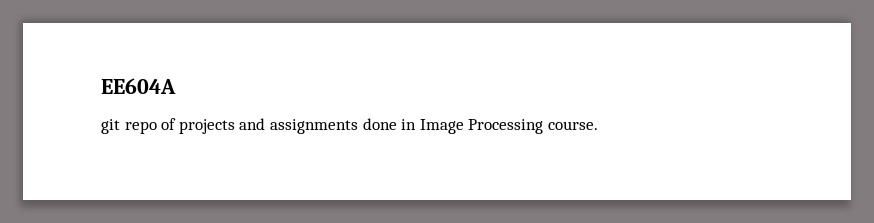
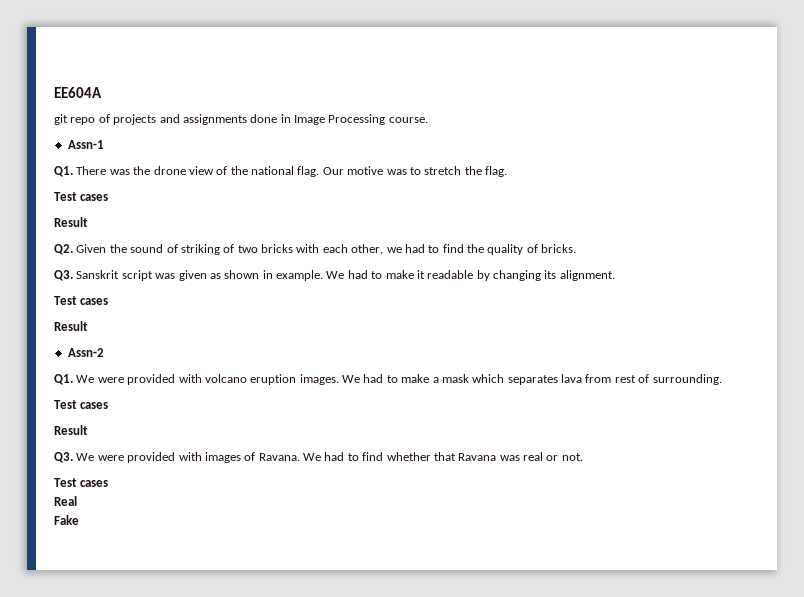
+ Assn-1
+ Q1. There was the drone view of the national flag. Our motive was to stretch the flag.
+ Test cases
+ Result
+ Q2. Given the sound of striking of two bricks with each other, we had to find the quality of bricks.
+ Q3. Sanskrit script was given as shown in example. We had to make it readable by changing its alignment.
+ Test cases
+ Result
+ Assn-2
+ Q1. We were provided with volcano eruption images. We had to make a mask which separates lava from rest of surrounding.
+ Test cases
+ Result
+ Q3. We were provided with images of Ravana. We had to find whether that Ravana was real or not.
+ Test cases
+ Real
+ Fake

